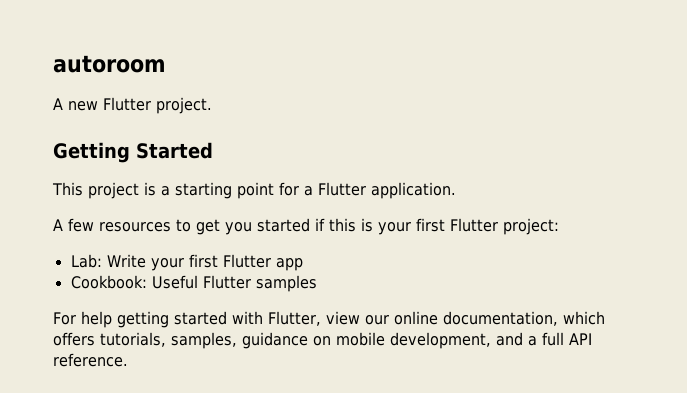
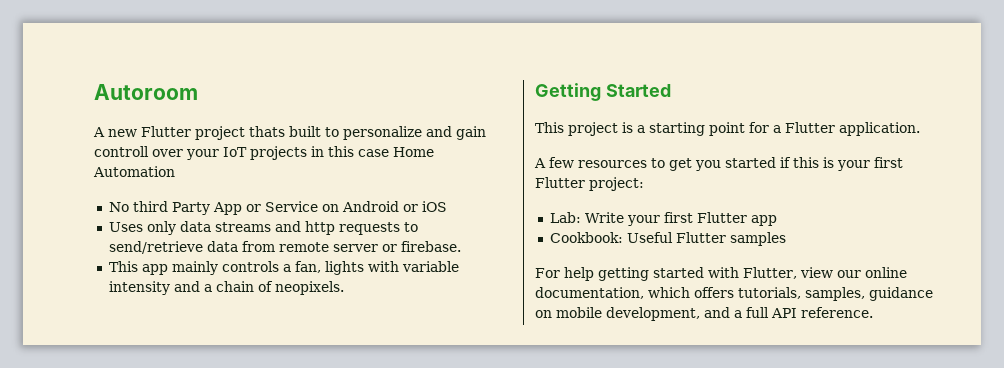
- autoroom
+ Autoroom
- A new Flutter project.
+ A new Flutter project thats built to personalize and gain controll over your IoT projects in this case Home Automation
+ No third Party App or Service on Android or iOS
+ Uses only data streams and http requests to send/retrieve data from remote server or firebase.
+ This app mainly controls a fan, lights with variable intensity and a chain of neopixels.

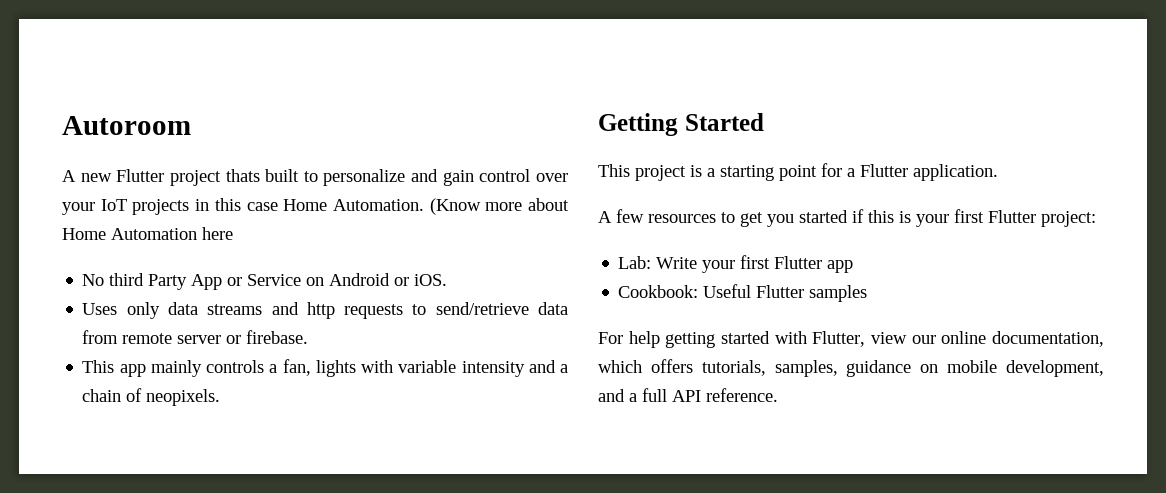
- A new Flutter project thats built to personalize and gain controll over your IoT projects in this case Home Automation
+ A new Flutter project thats built to personalize and gain control over your IoT projects in this case Home Automation. (Know more about Home Automation here
- No third Party App or Service on Android or iOS
+ No third Party App or Service on Android or iOS.

